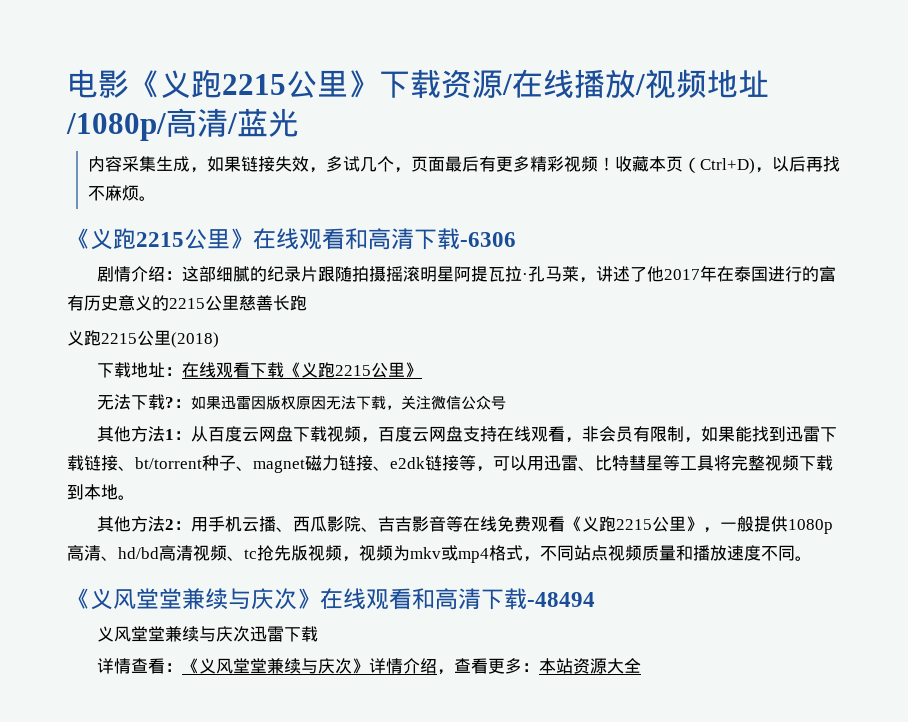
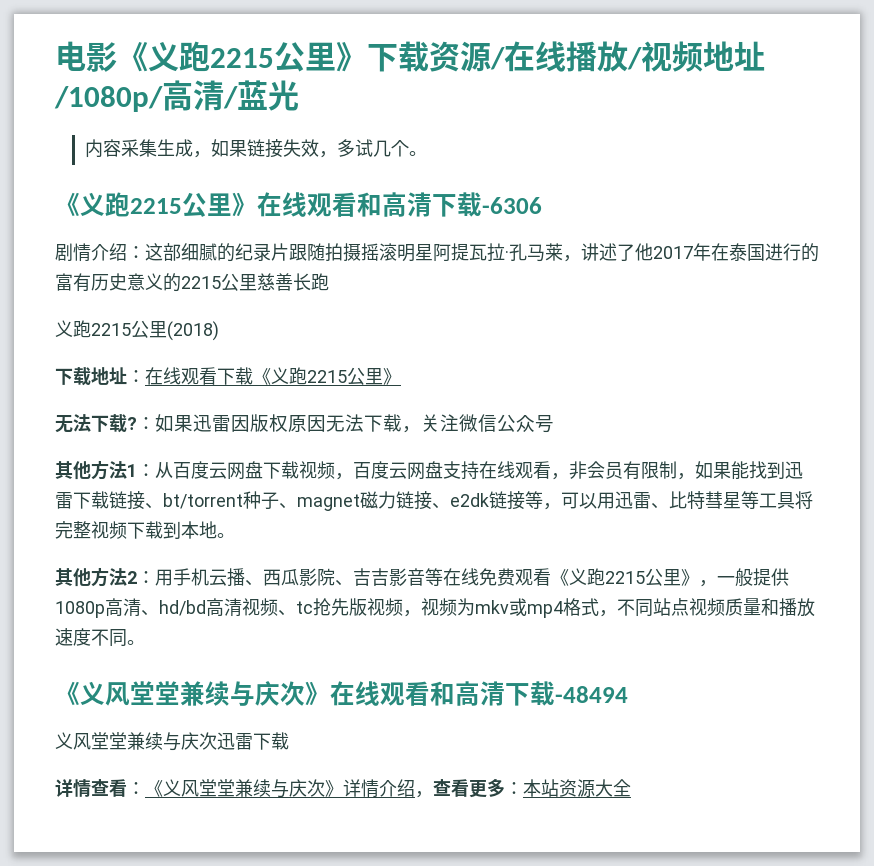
- 内容采集生成，如果链接失效，多试几个，页面最后有更多精彩视频！收藏本页（Ctrl+D)，以后再找不麻烦。
+ 内容采集生成，如果链接失效，多试几个。

